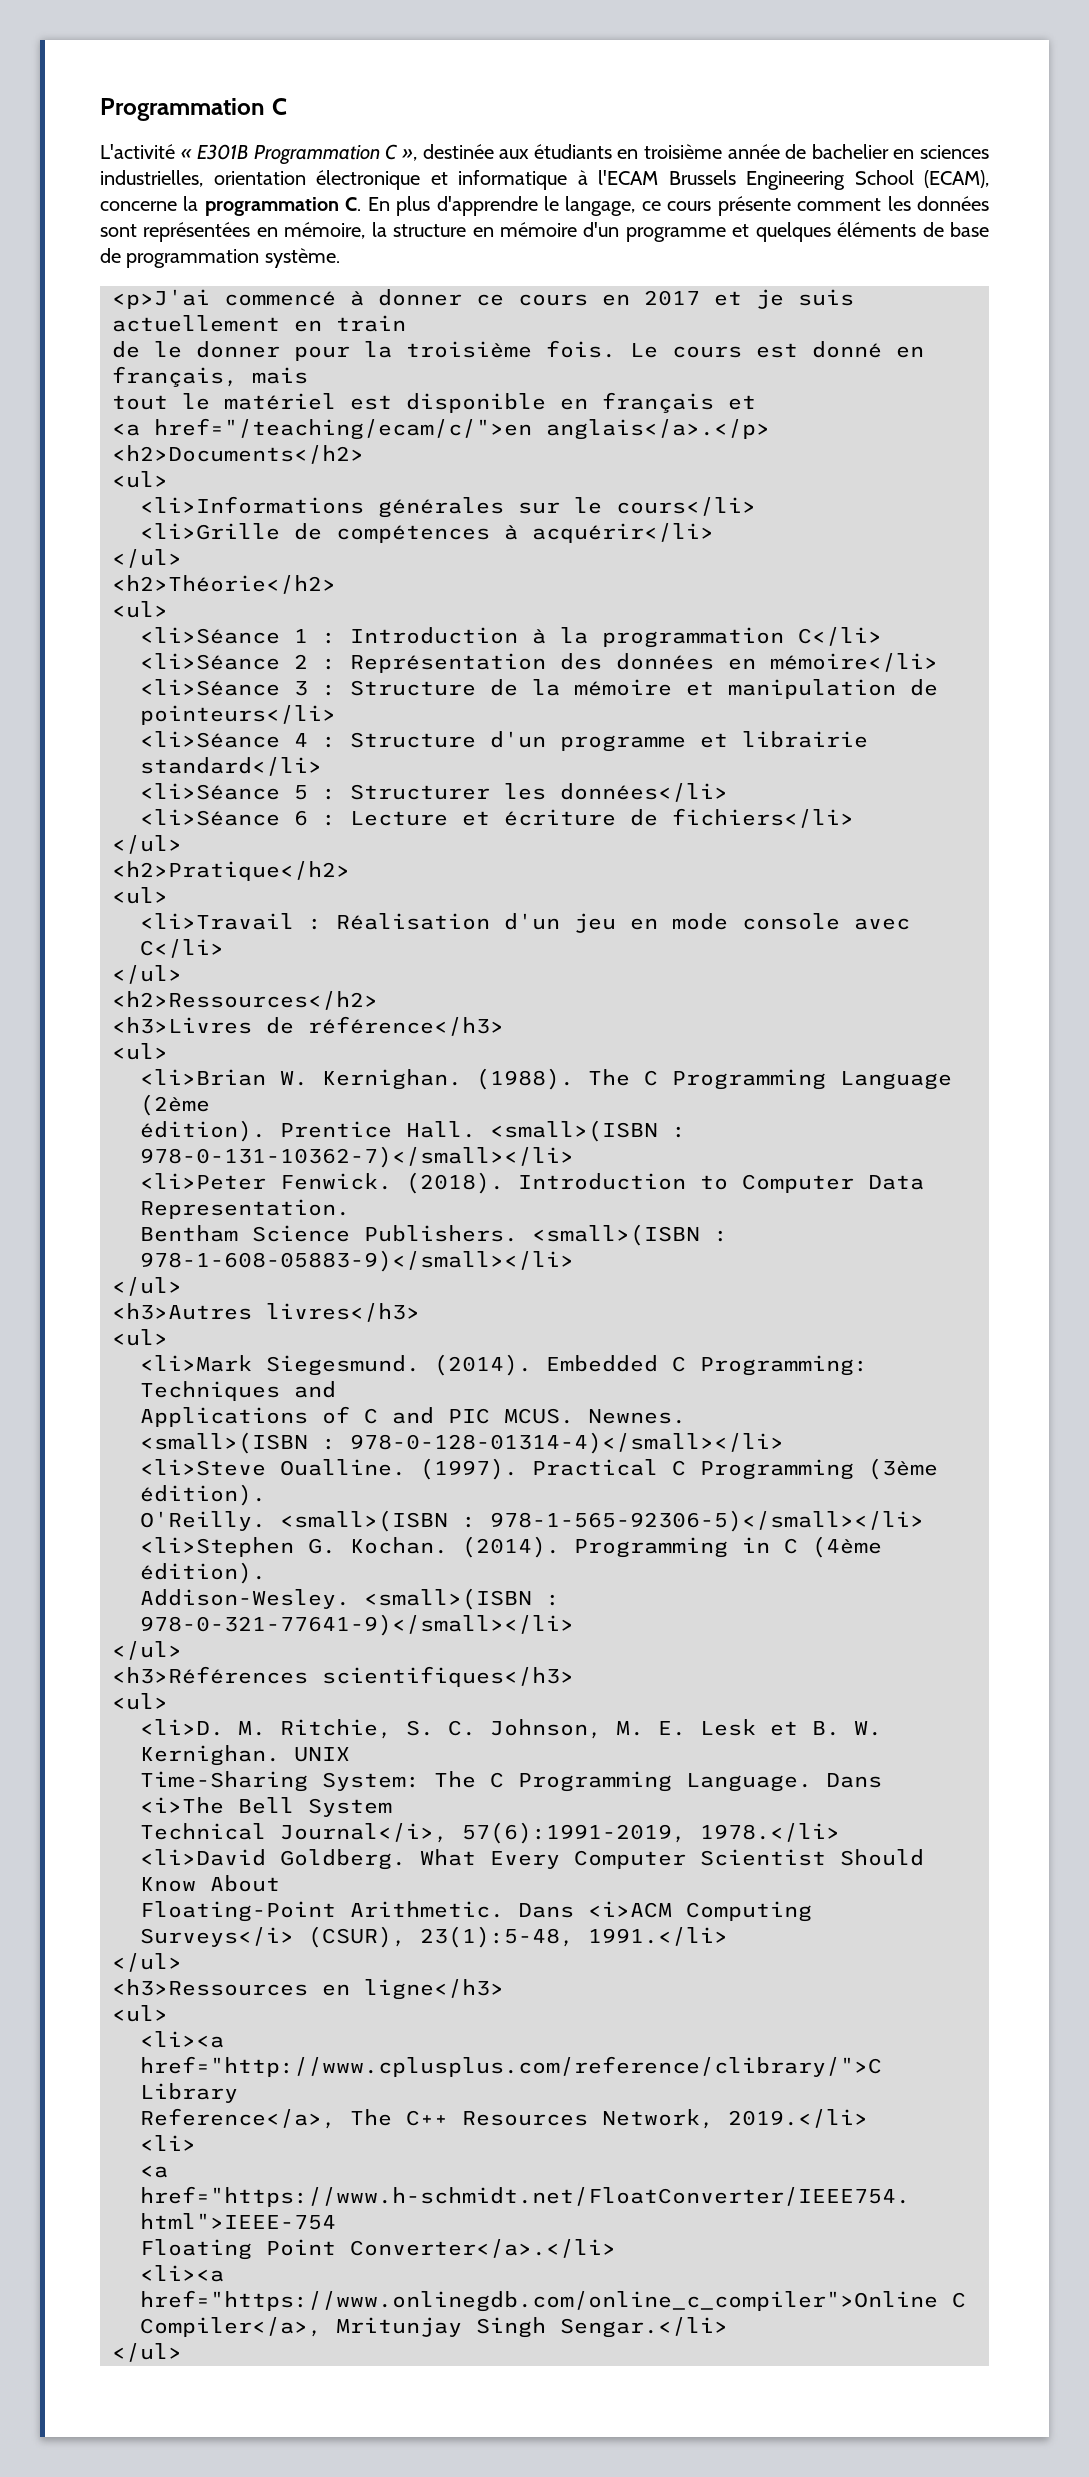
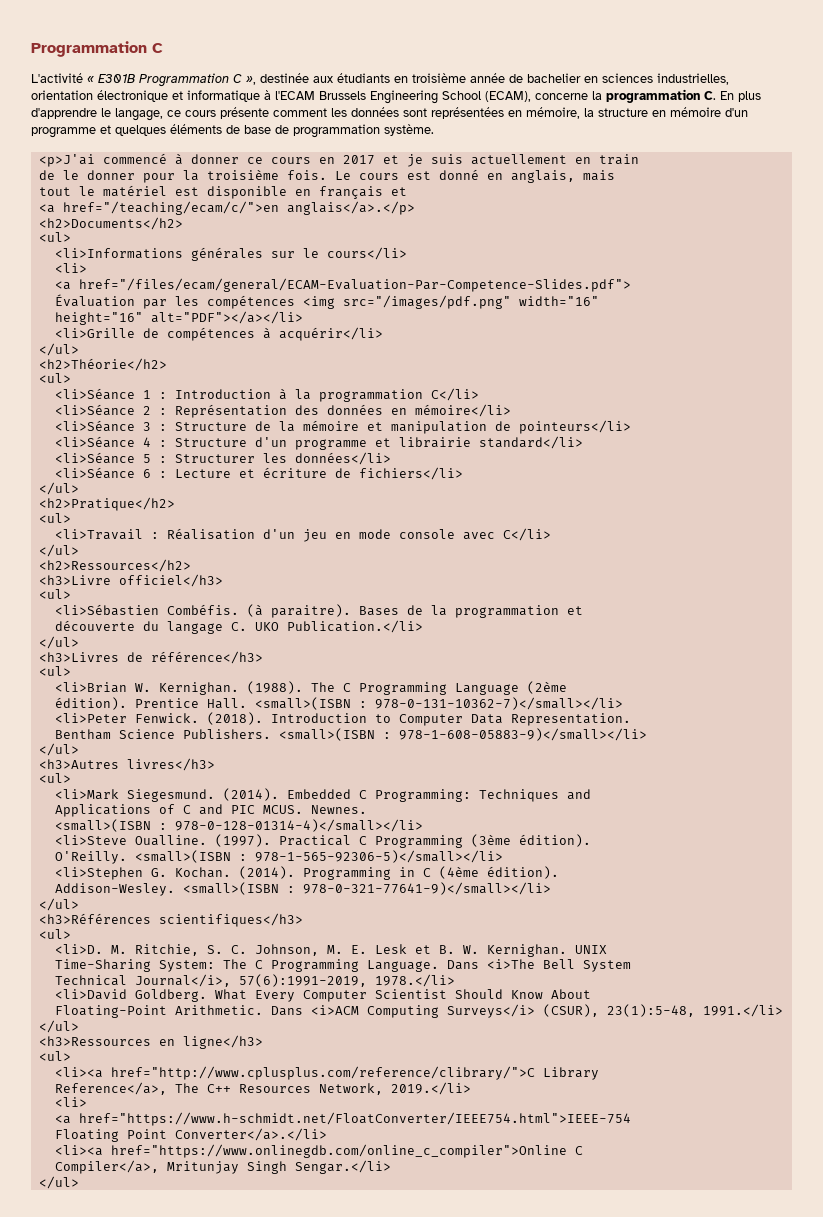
- Le cours est donné en français, mais
+ Le cours est donné en anglais, mais
  <li>Informations générales sur le cours</li>
+ <li>
+ <a href="/files/ecam/general/ECAM-Evaluation-Par-Competence-Slides.pdf">
+ Évaluation par les compétences <img src="/images/pdf.png" width="16"
+ height="16" alt="PDF"></a></li>
+ <h3>Livre officiel</h3>
+ <ul>
+ <li>Sébastien Combéfis. (à paraitre). Bases de la programmation et
+ découverte du langage C. UKO Publication.</li>
+ </ul>

